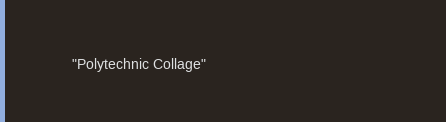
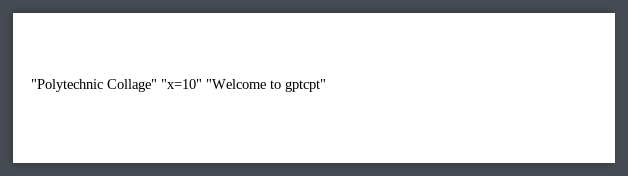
- "Polytechnic Collage"
+ "Polytechnic Collage" "x=10" "Welcome to gptcpt"

